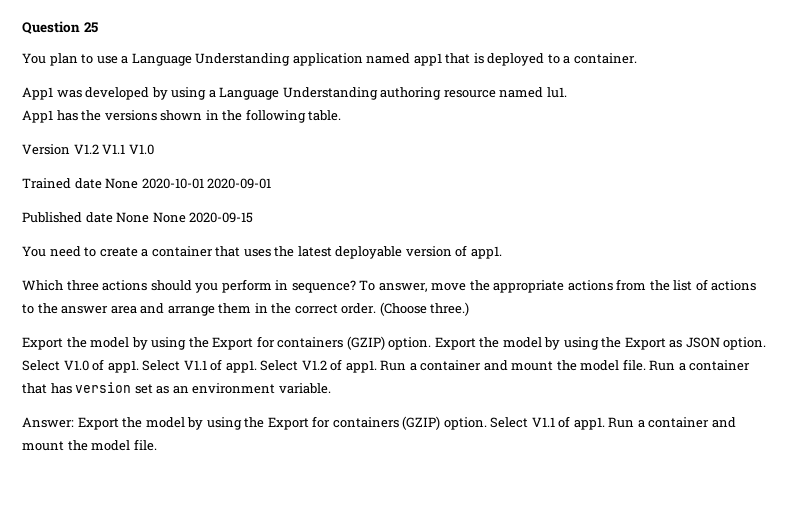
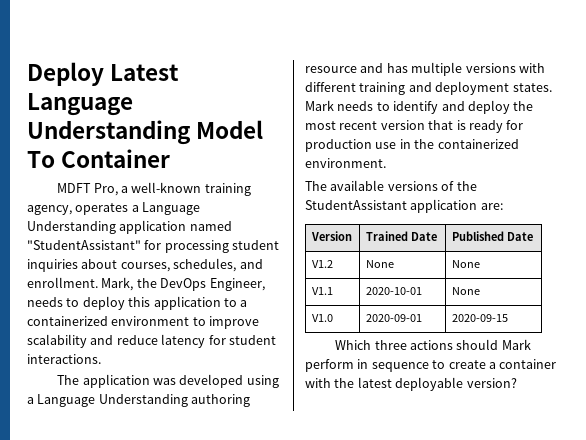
- Question 25
- You plan to use a Language Understanding application named app1 that is deployed to a container.
- App1 was developed by using a Language Understanding authoring resource named lu1.
- App1 has the versions shown in the following table.
- Version V1.2 V1.1 V1.0
- Trained date None 2020-10-01 2020-09-01
- Published date None None 2020-09-15
- You need to create a container that uses the latest deployable version of app1.
+ Deploy Latest Language Understanding Model To Container
+ MDFT Pro, a well-known training agency, operates a Language Understanding application named "StudentAssistant" for processing student inquiries about courses, schedules, and enrollment. Mark, the DevOps Engineer, needs to deploy this application to a containerized environment to improve scalability and reduce latency for student interactions.
+ The application was developed using a Language Understanding authoring resource and has multiple versions with different training and deployment states. Mark needs to identify and deploy the most recent version that is ready for production use in the containerized environment.
+ The available versions of the StudentAssistant application are:
+ Version | Trained Date | Published Date
+ V1.2 | None | None
+ V1.1 | 2020-10-01 | None
+ V1.0 | 2020-09-01 | 2020-09-15
- Which three actions should you perform in sequence? To answer, move the appropriate actions from the list of actions to the answer area and arrange them in the correct order. (Choose three.)
- Export the model by using the Export for containers (GZIP) option. Export the model by using the Export as JSON option. Select V1.0 of app1. Select V1.1 of app1. Select V1.2 of app1. Run a container and mount the model file. Run a container that has version set as an environment variable.
- Answer: Export the model by using the Export for containers (GZIP) option. Select V1.1 of app1. Run a container and mount the model file.
+ Which three actions should Mark perform in sequence to create a container with the latest deployable version?

